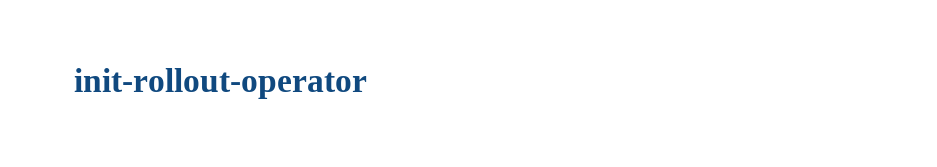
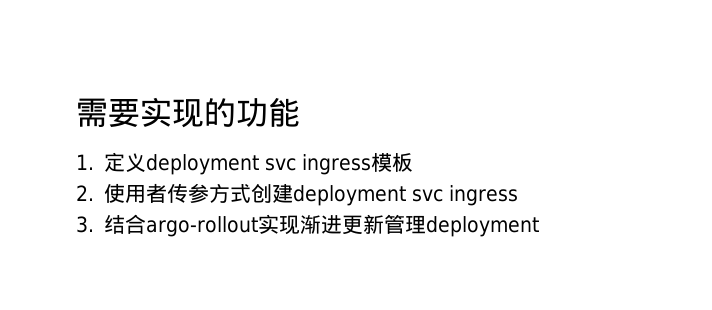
- init-rollout-operator
+ 需要实现的功能
+ 1.定义deployment svc ingress模板
+ 2.使用者传参方式创建deployment svc ingress
+ 3.结合argo-rollout实现渐进更新管理deployment

